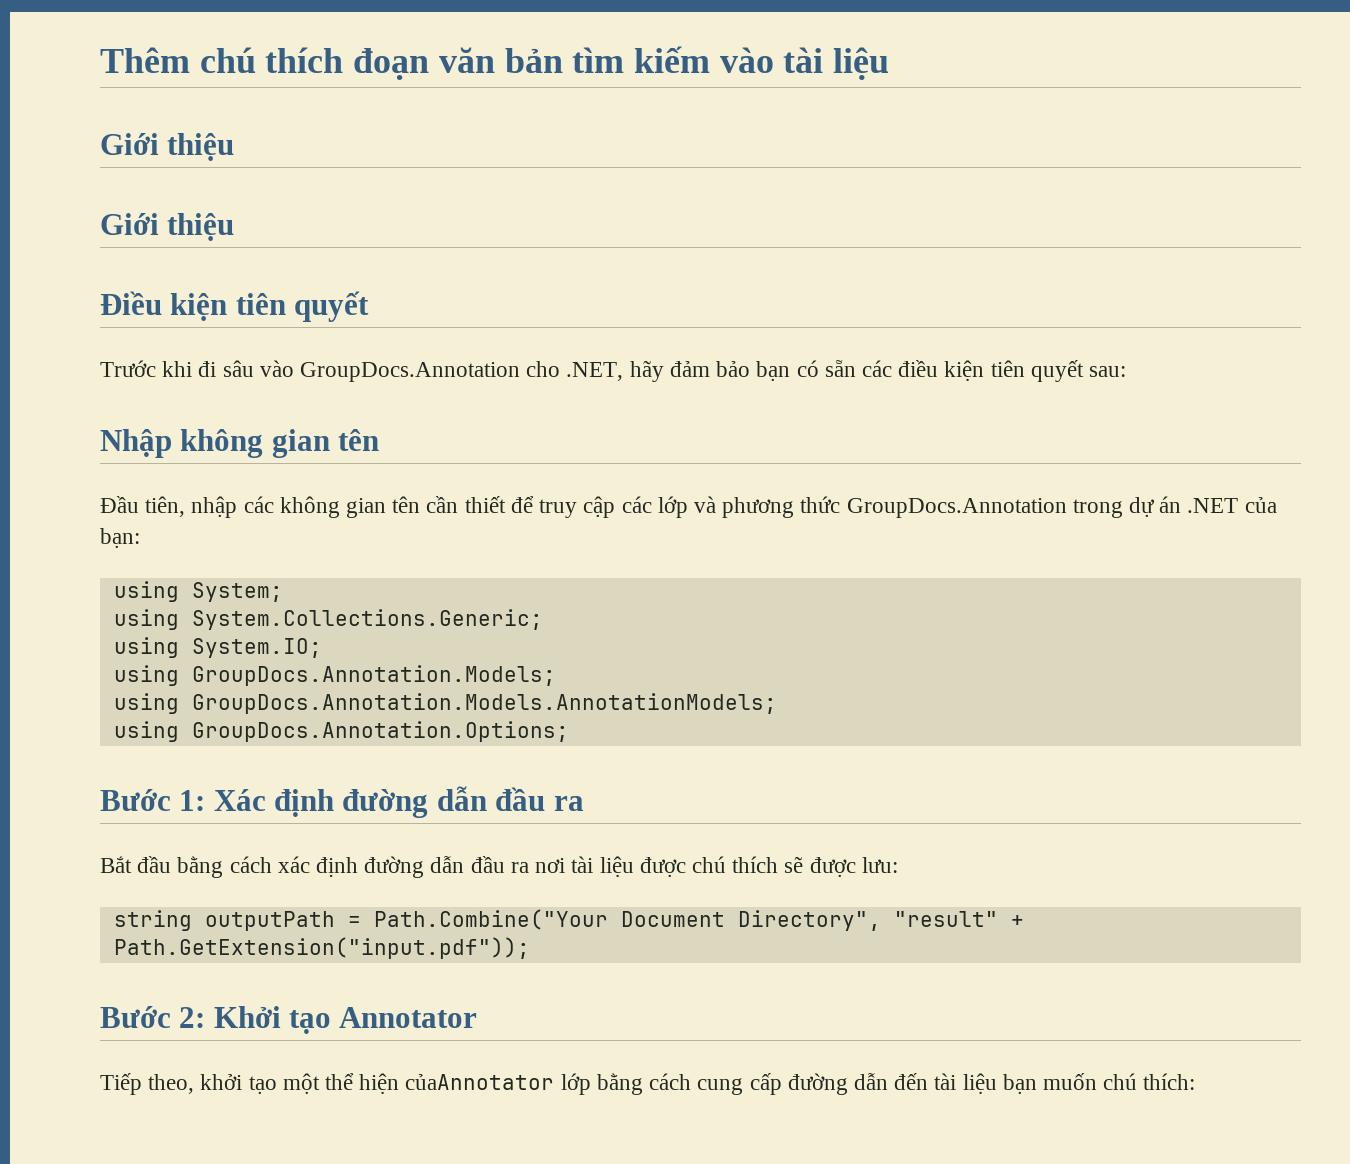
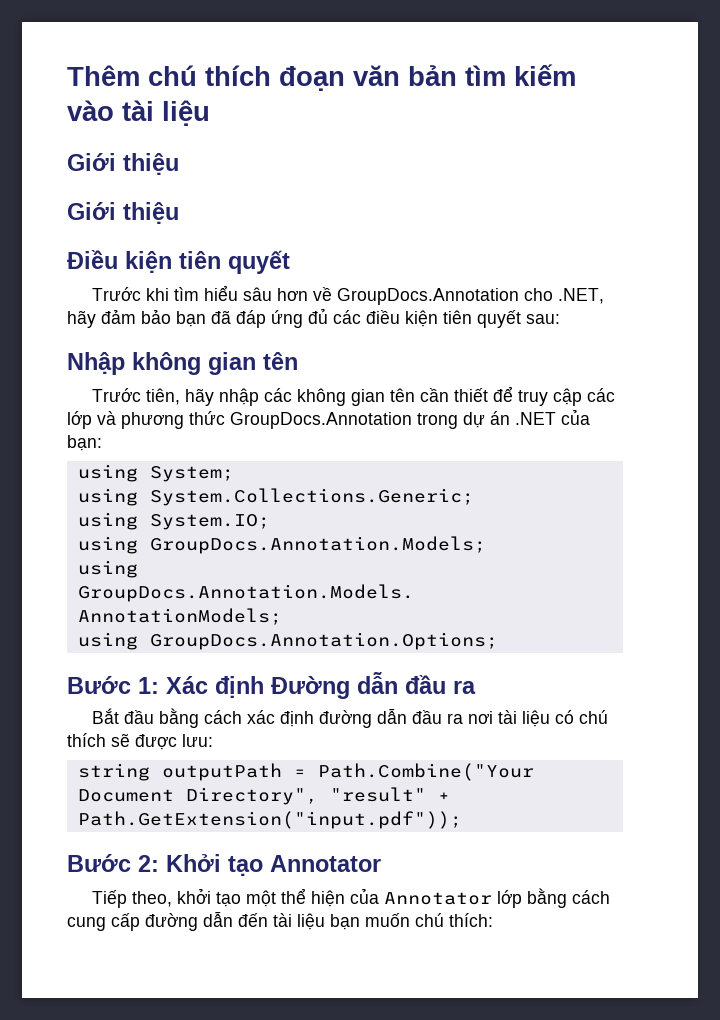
- Trước khi đi sâu vào GroupDocs.Annotation cho .NET, hãy đảm bảo bạn có sẵn các điều kiện tiên quyết sau:
+ Trước khi tìm hiểu sâu hơn về GroupDocs.Annotation cho .NET, hãy đảm bảo bạn đã đáp ứng đủ các điều kiện tiên quyết sau:
- Đầu tiên, nhập các không gian tên cần thiết để truy cập các lớp và phương thức GroupDocs.Annotation trong dự án .NET của bạn:
+ Trước tiên, hãy nhập các không gian tên cần thiết để truy cập các lớp và phương thức GroupDocs.Annotation trong dự án .NET của bạn:
- Bước 1: Xác định đường dẫn đầu ra
+ Bước 1: Xác định Đường dẫn đầu ra
- Bắt đầu bằng cách xác định đường dẫn đầu ra nơi tài liệu được chú thích sẽ được lưu:
+ Bắt đầu bằng cách xác định đường dẫn đầu ra nơi tài liệu có chú thích sẽ được lưu:
- Tiếp theo, khởi tạo một thể hiện củaAnnotator lớp bằng cách cung cấp đường dẫn đến tài liệu bạn muốn chú thích:
+ Tiếp theo, khởi tạo một thể hiện của Annotator lớp bằng cách cung cấp đường dẫn đến tài liệu bạn muốn chú thích:

